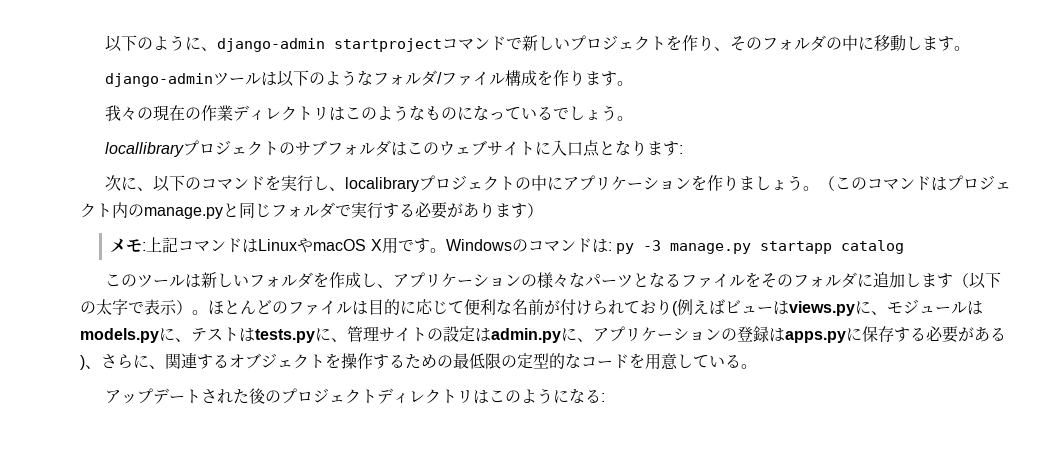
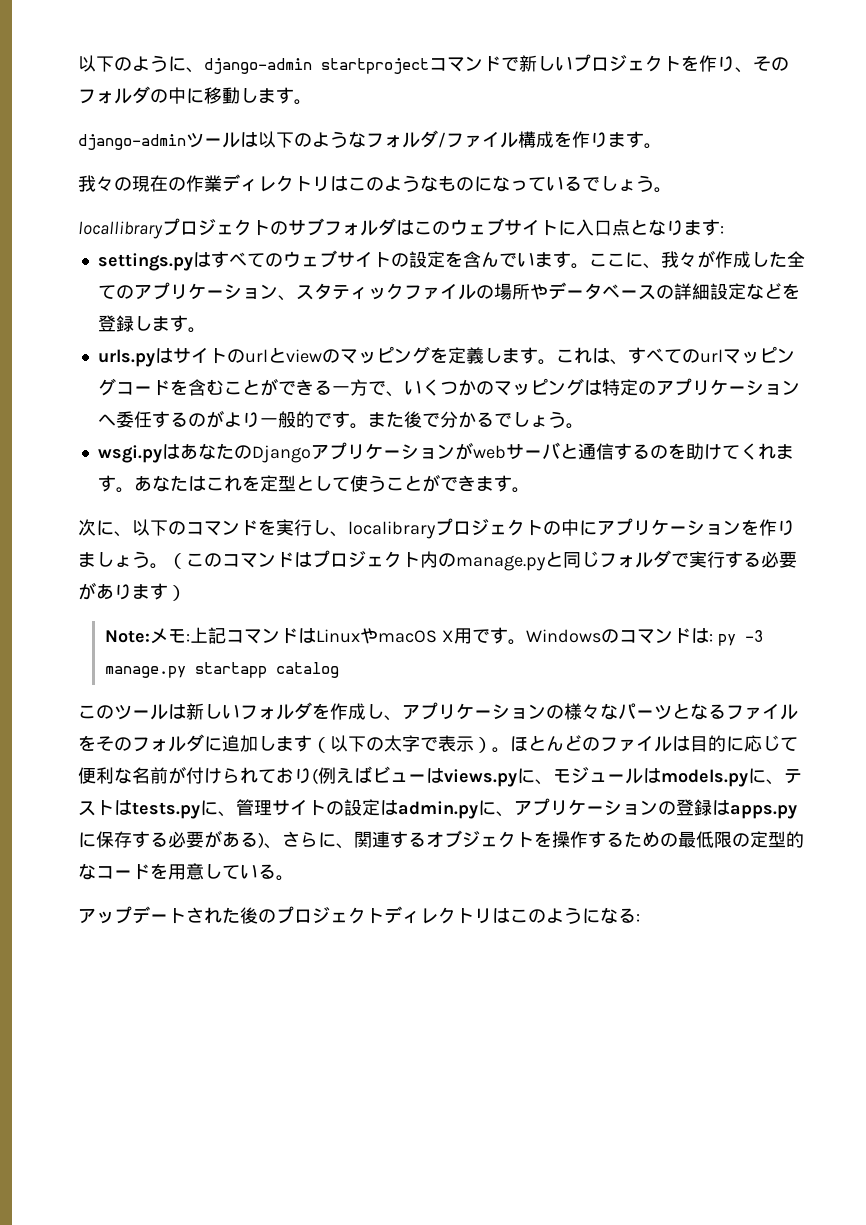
+ settings.pyはすべてのウェブサイトの設定を含んでいます。ここに、我々が作成した全てのアプリケーション、スタティックファイルの場所やデータベースの詳細設定などを登録します。
+ urls.pyはサイトのurlとviewのマッピングを定義します。これは、すべてのurlマッピングコードを含むことができる一方で、いくつかのマッピングは特定のアプリケーションへ委任するのがより一般的です。また後で分かるでしょう。
+ wsgi.pyはあなたのDjangoアプリケーションがwebサーバと通信するのを助けてくれます。あなたはこれを定型として使うことができます。
- メモ:上記コマンドはLinuxやmacOS X用です。
+ Note:メモ:上記コマンドはLinuxやmacOS X用です。

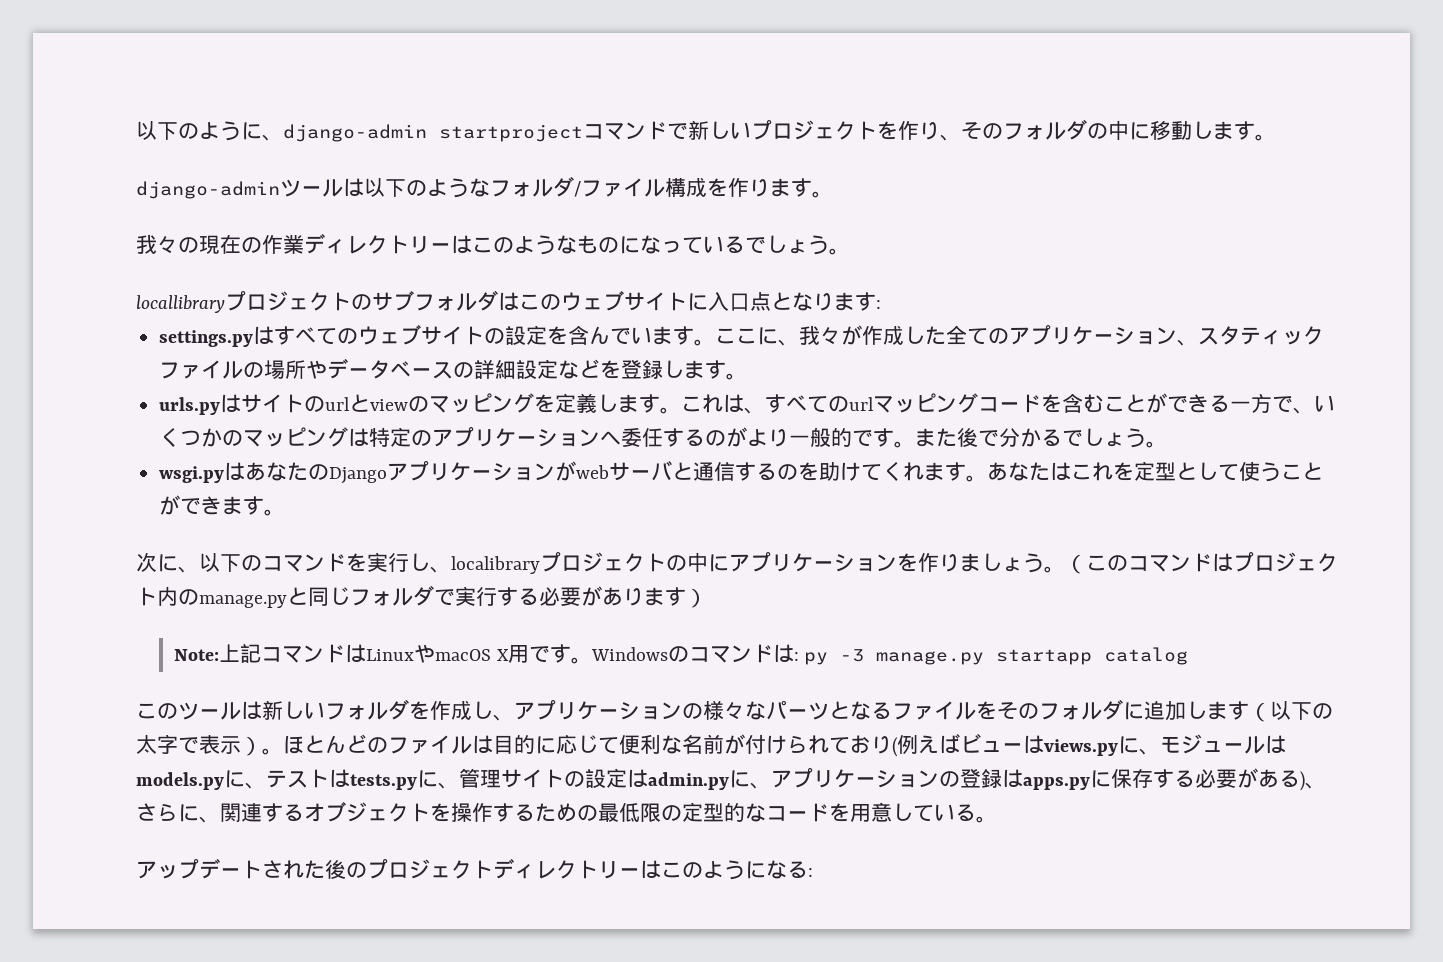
- 我々の現在の作業ディレクトリはこのようなものになっているでしょう。
+ 我々の現在の作業ディレクトリーはこのようなものになっているでしょう。
- Note:メモ:上記コマンドはLinuxやmacOS X用です。
+ Note:上記コマンドはLinuxやmacOS X用です。
- アップデートされた後のプロジェクトディレクトリはこのようになる:
+ アップデートされた後のプロジェクトディレクトリーはこのようになる:

